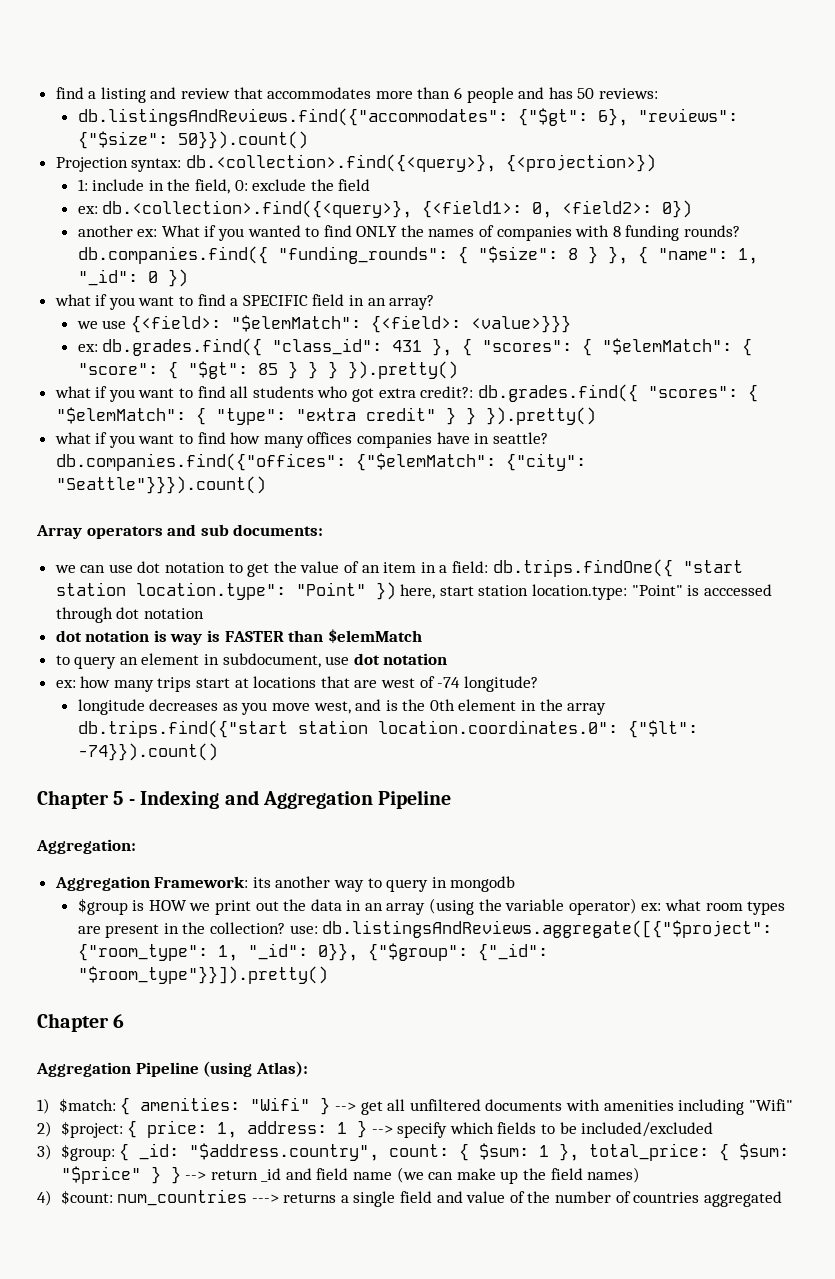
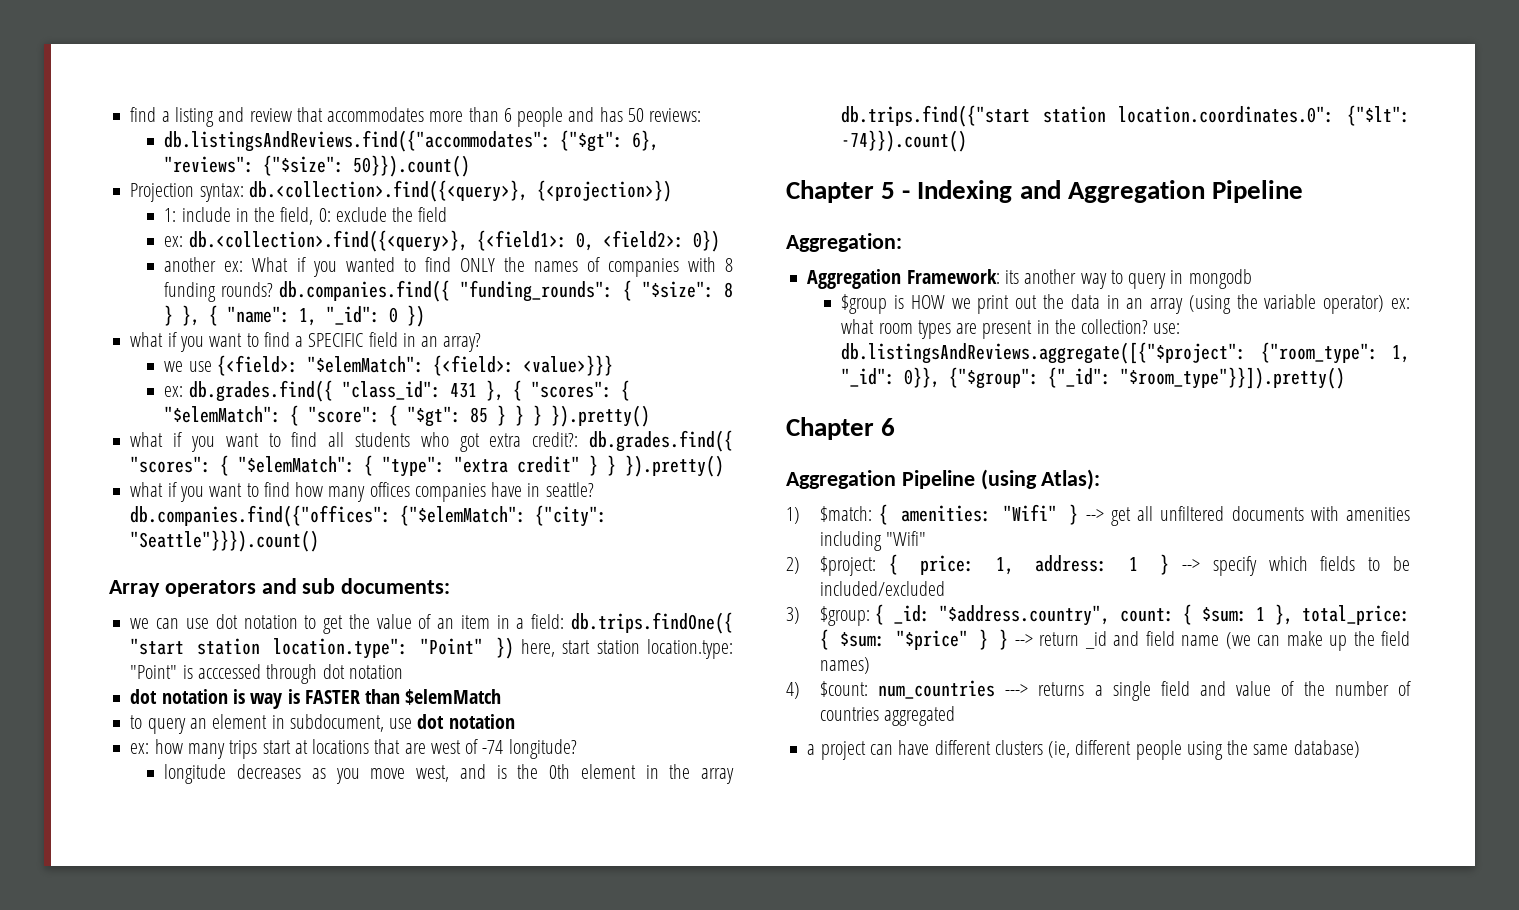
+ a project can have different clusters (ie, different people using the same database)

